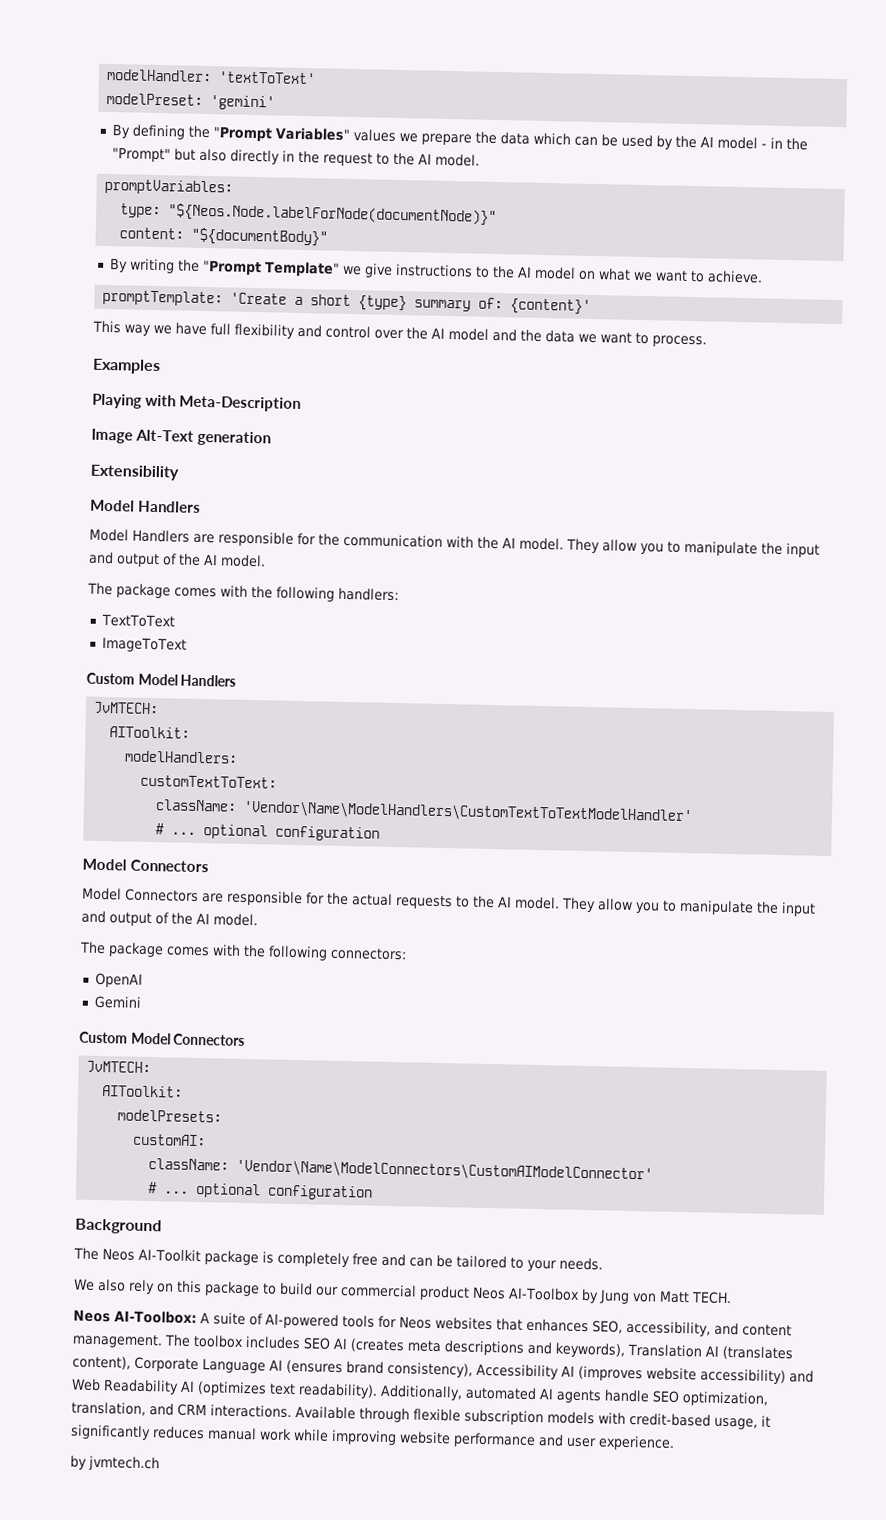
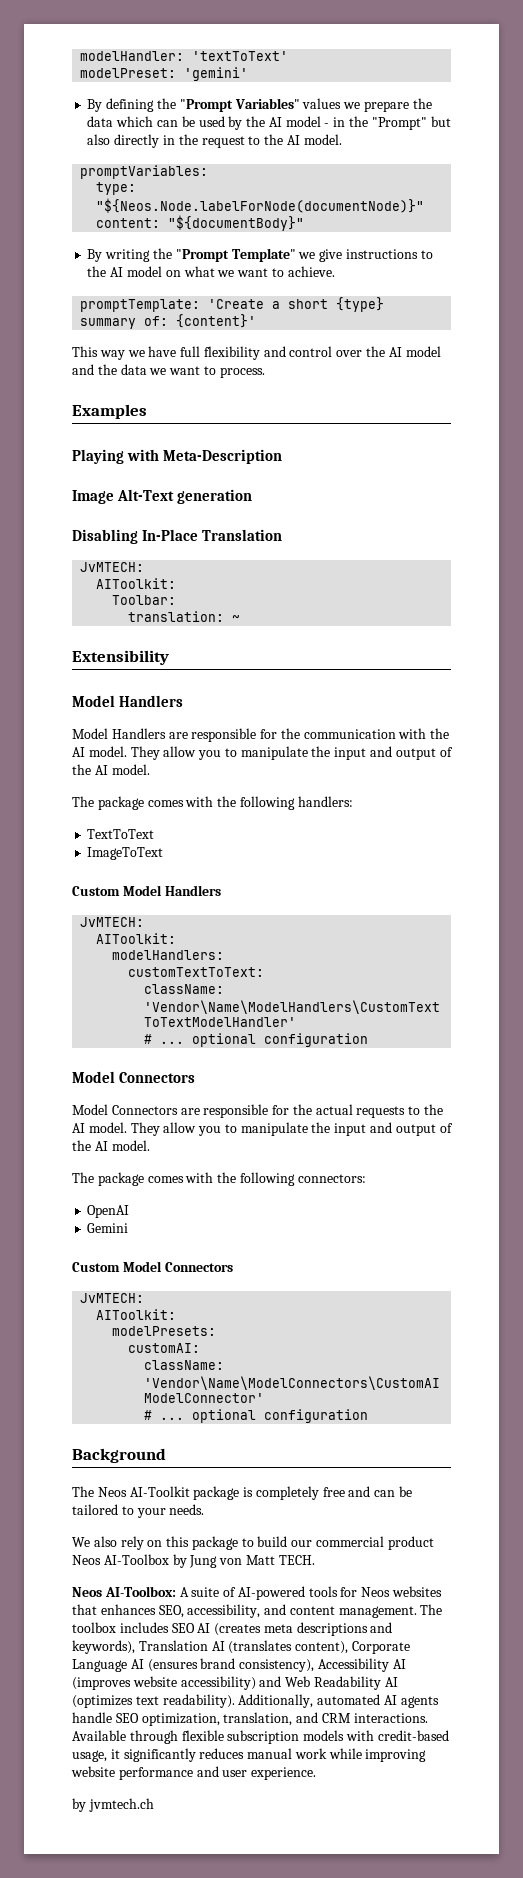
+ Disabling In-Place Translation
+ JvMTECH:
+ AIToolkit:
+ Toolbar:
+ translation: ~

